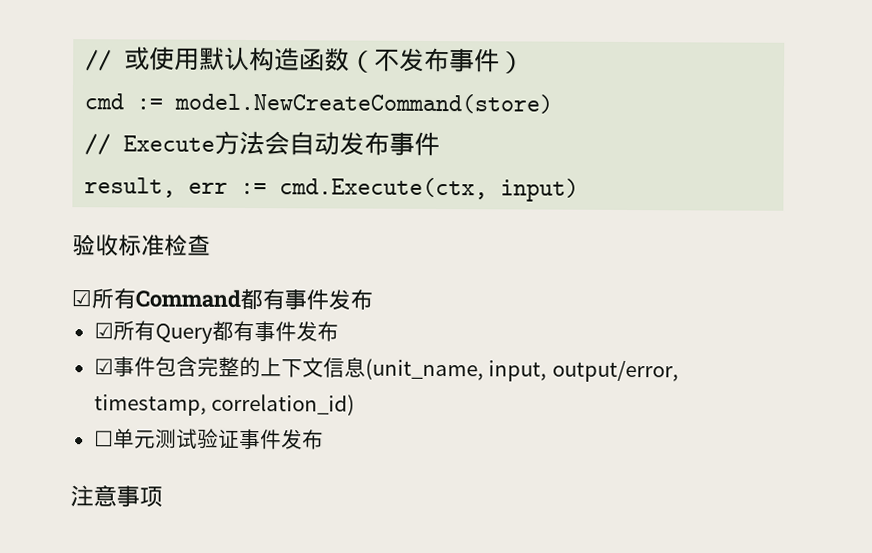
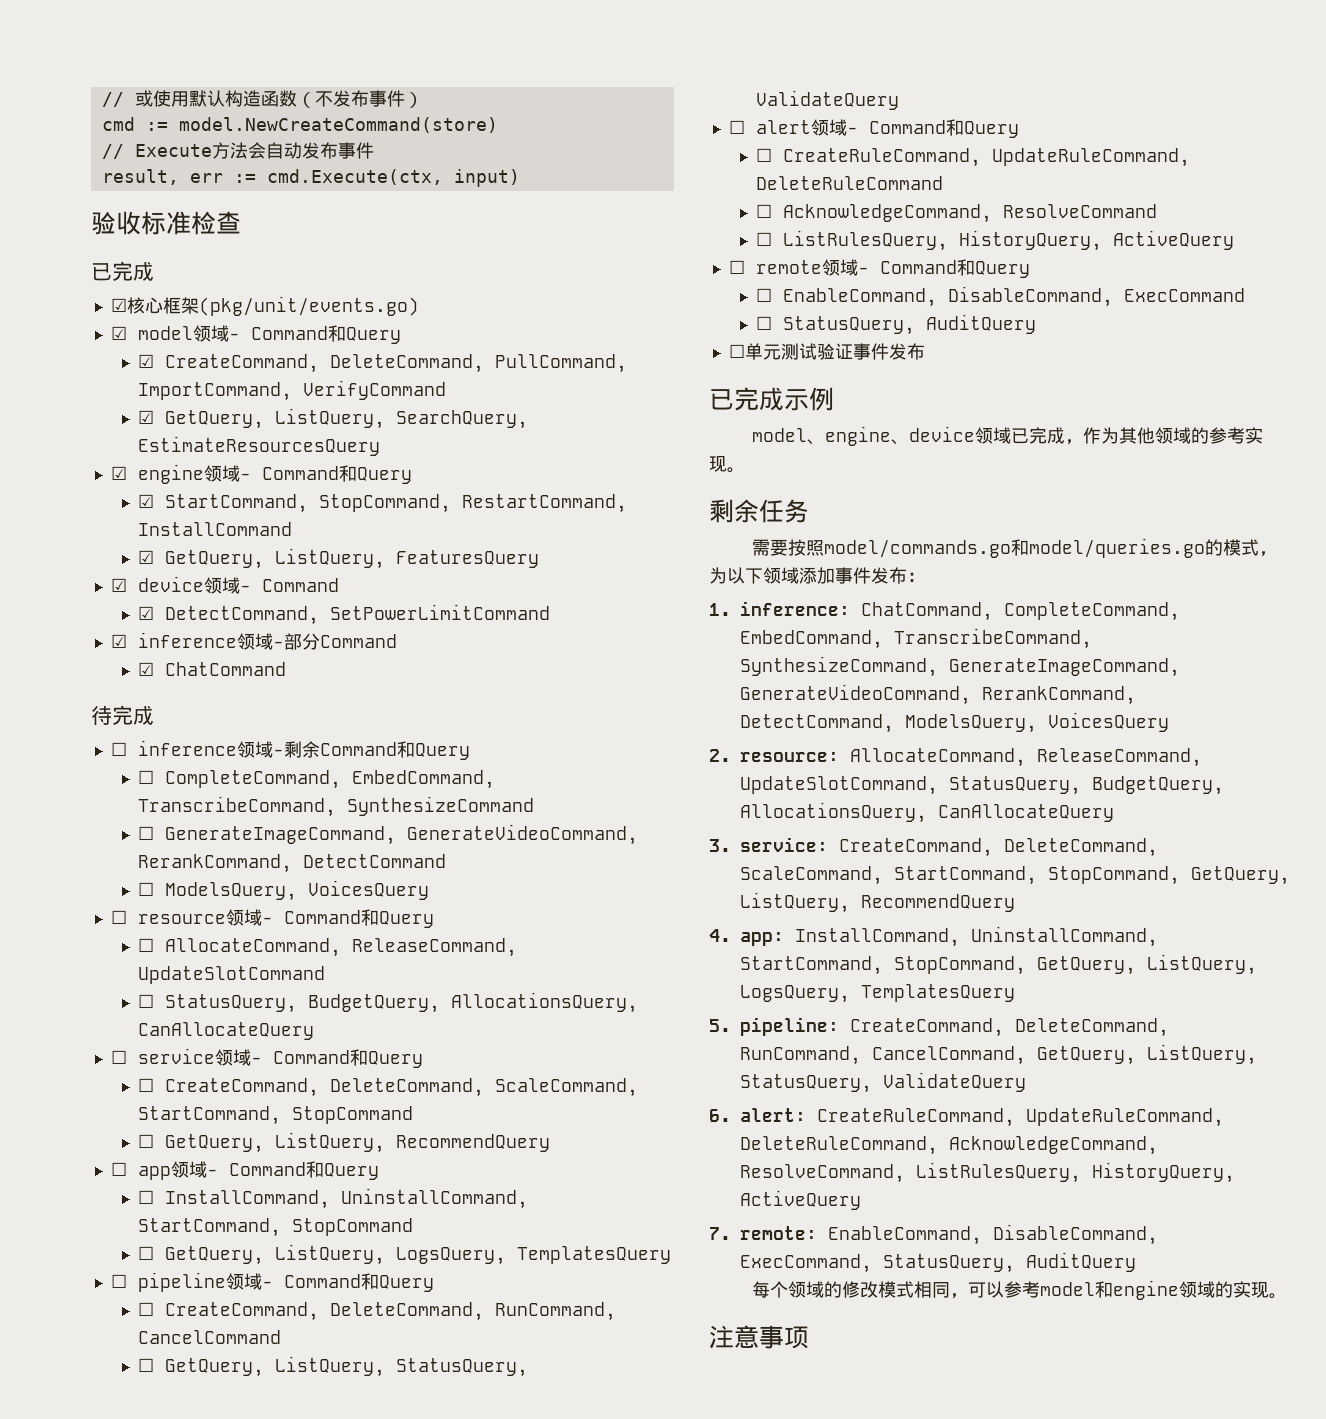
  验收标准检查
- ☑所有Command都有事件发布
- ☑所有Query都有事件发布
- ☑事件包含完整的上下文信息(unit_name, input, output/error, timestamp, correlation_id)
+ 已完成
+ ☑核心框架(pkg/unit/events.go)
+ ☑ model领域- Command和Query
+ ☑ CreateCommand, DeleteCommand, PullCommand, ImportCommand, VerifyCommand
+ ☑ GetQuery, ListQuery, SearchQuery, EstimateResourcesQuery
+ ☑ engine领域- Command和Query
+ ☑ StartCommand, StopCommand, RestartCommand, InstallCommand
+ ☑ GetQuery, ListQuery, FeaturesQuery
+ ☑ device领域- Command
+ ☑ DetectCommand, SetPowerLimitCommand
+ ☑ inference领域-部分Command
+ ☑ ChatCommand
+ 待完成
+ ☐ inference领域-剩余Command和Query
+ ☐ CompleteCommand, EmbedCommand, TranscribeCommand, SynthesizeCommand
+ ☐ GenerateImageCommand, GenerateVideoCommand, RerankCommand, DetectCommand
+ ☐ ModelsQuery, VoicesQuery
+ ☐ resource领域- Command和Query
+ ☐ AllocateCommand, ReleaseCommand, UpdateSlotCommand
+ ☐ StatusQuery, BudgetQuery, AllocationsQuery, CanAllocateQuery
+ ☐ service领域- Command和Query
+ ☐ CreateCommand, DeleteCommand, ScaleCommand, StartCommand, StopCommand
+ ☐ GetQuery, ListQuery, RecommendQuery
+ ☐ app领域- Command和Query
+ ☐ InstallCommand, UninstallCommand, StartCommand, StopCommand
+ ☐ GetQuery, ListQuery, LogsQuery, TemplatesQuery
+ ☐ pipeline领域- Command和Query
+ ☐ CreateCommand, DeleteCommand, RunCommand, CancelCommand
+ ☐ GetQuery, ListQuery, StatusQuery, ValidateQuery
+ ☐ alert领域- Command和Query
+ ☐ CreateRuleCommand, UpdateRuleCommand, DeleteRuleCommand
+ ☐ AcknowledgeCommand, ResolveCommand
+ ☐ ListRulesQuery, HistoryQuery, ActiveQuery
+ ☐ remote领域- Command和Query
+ ☐ EnableCommand, DisableCommand, ExecCommand
+ ☐ StatusQuery, AuditQuery
+ 已完成示例
+ model、engine、device领域已完成，作为其他领域的参考实现。
+ 剩余任务
+ 需要按照model/commands.go和model/queries.go的模式，为以下领域添加事件发布：
+ 1. inference: ChatCommand, CompleteCommand, EmbedCommand, TranscribeCommand, SynthesizeCommand, GenerateImageCommand, GenerateVideoCommand, RerankCommand, DetectCommand, ModelsQuery, VoicesQuery
+ 2. resource: AllocateCommand, ReleaseCommand, UpdateSlotCommand, StatusQuery, BudgetQuery, AllocationsQuery, CanAllocateQuery
+ 3. service: CreateCommand, DeleteCommand, ScaleCommand, StartCommand, StopCommand, GetQuery, ListQuery, RecommendQuery
+ 4. app: InstallCommand, UninstallCommand, StartCommand, StopCommand, GetQuery, ListQuery, LogsQuery, TemplatesQuery
+ 5. pipeline: CreateCommand, DeleteCommand, RunCommand, CancelCommand, GetQuery, ListQuery, StatusQuery, ValidateQuery
+ 6. alert: CreateRuleCommand, UpdateRuleCommand, DeleteRuleCommand, AcknowledgeCommand, ResolveCommand, ListRulesQuery, HistoryQuery, ActiveQuery
+ 7. remote: EnableCommand, DisableCommand, ExecCommand, StatusQuery, AuditQuery
+ 每个领域的修改模式相同，可以参考model和engine领域的实现。

